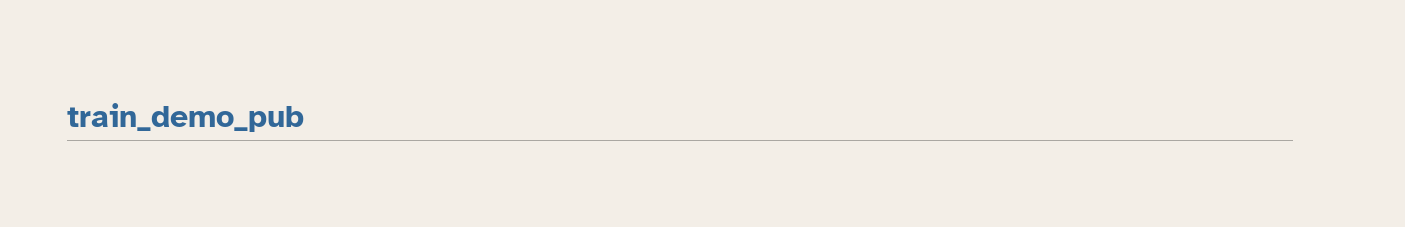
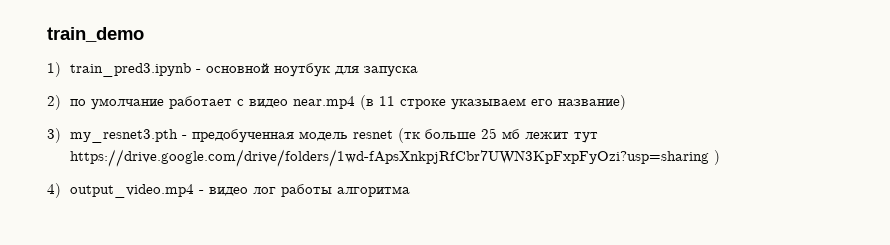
- train_demo_pub
+ train_demo
+ 1) train_pred3.ipynb - основной ноутбук для запуска
+ 2) по умолчание работает с видео near.mp4 (в 11 строке указываем его название)
+ 3) my_resnet3.pth - предобученная модель resnet (тк больше 25 мб лежит тут https://drive.google.com/drive/folders/1wd-fApsXnkpjRfCbr7UWN3KpFxpFyOzi?usp=sharing )
+ 4) output_video.mp4 - видео лог работы алгоритма

